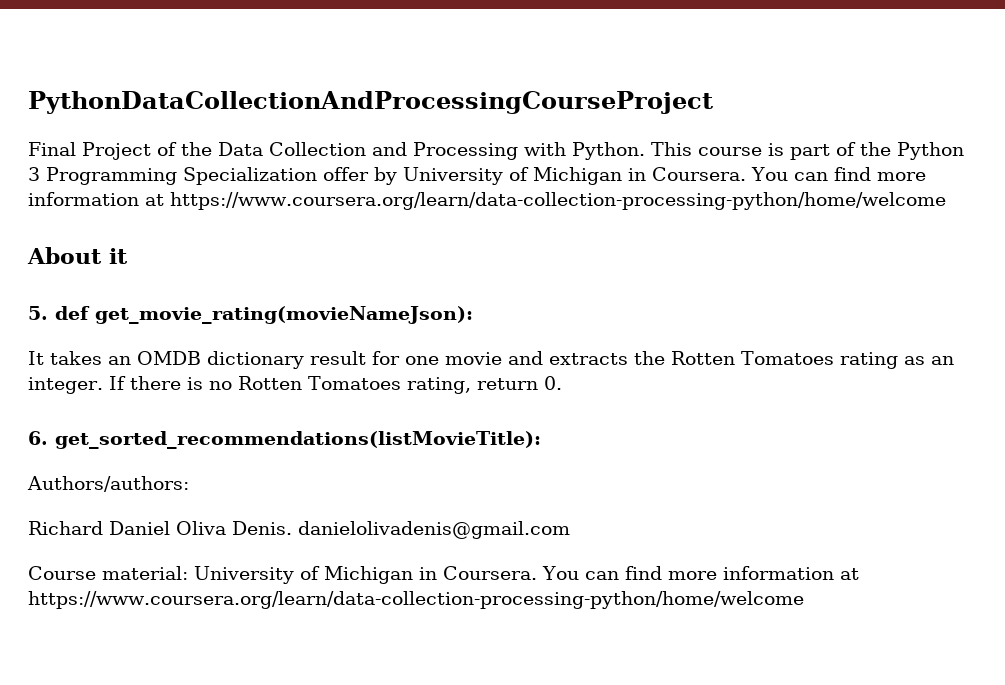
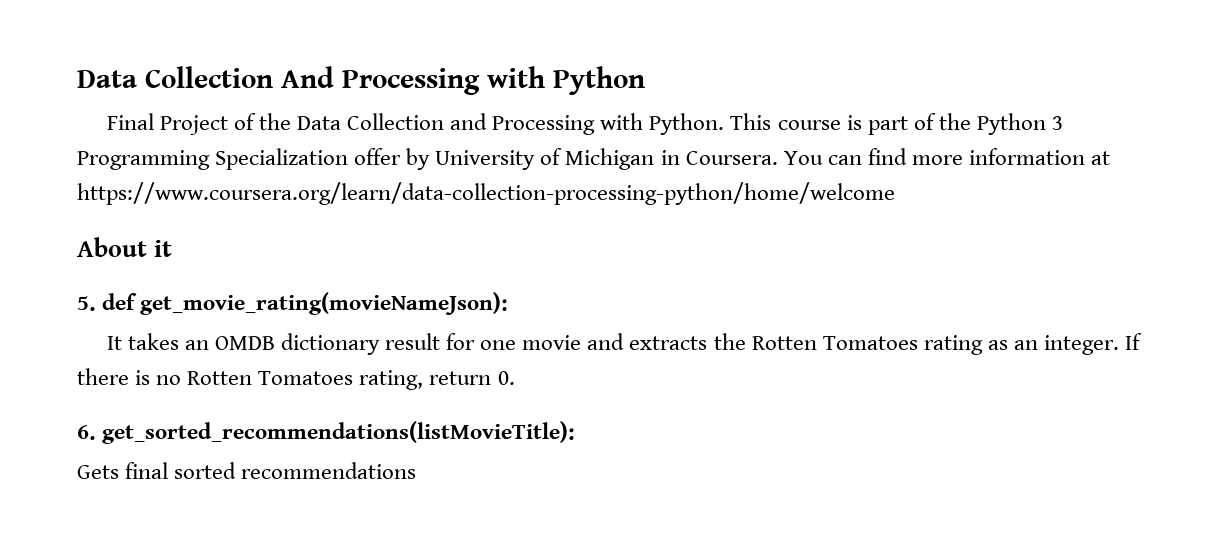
- PythonDataCollectionAndProcessingCourseProject
+ Data Collection And Processing with Python
- Authors/authors:
- Richard Daniel Oliva Denis. danielolivadenis@gmail.com
- Course material: University of Michigan in Coursera. You can find more information at https://www.coursera.org/learn/data-collection-processing-python/home/welcome
+ Gets final sorted recommendations

